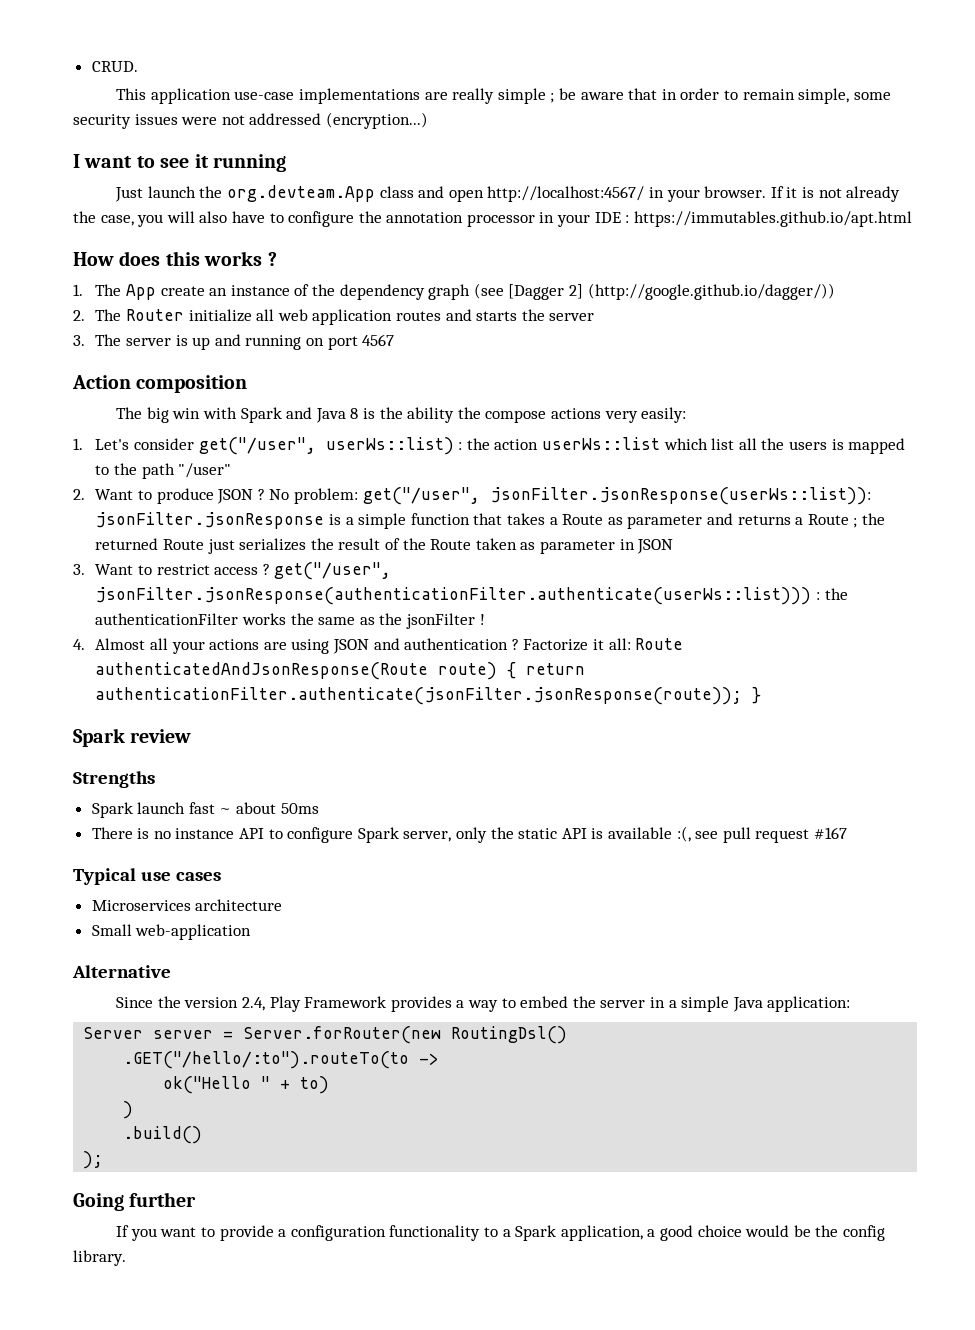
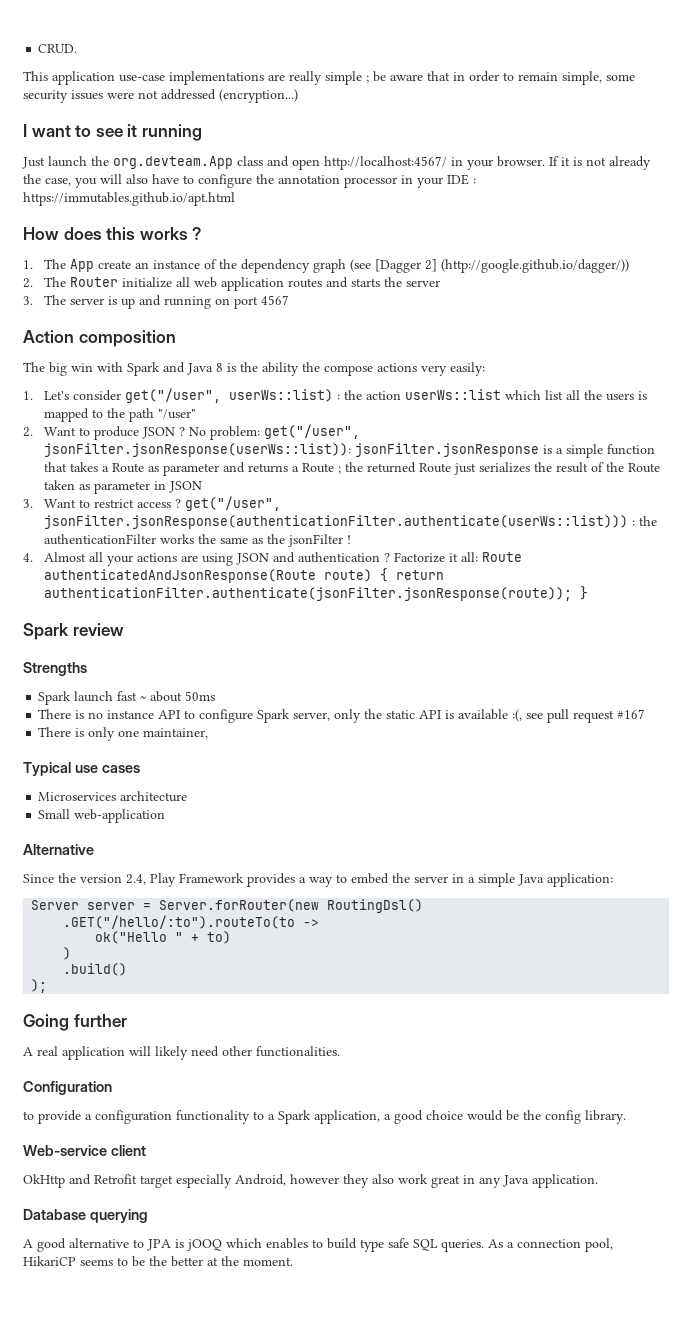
+ There is only one maintainer,
- If you want to provide a configuration functionality to a Spark application, a good choice would be the config library.
+ A real application will likely need other functionalities.
+ Configuration
+ to provide a configuration functionality to a Spark application, a good choice would be the config library.
+ Web-service client
+ OkHttp and Retrofit target especially Android, however they also work great in any Java application.
+ Database querying
+ A good alternative to JPA is jOOQ which enables to build type safe SQL queries. As a connection pool, HikariCP seems to be the better at the moment.

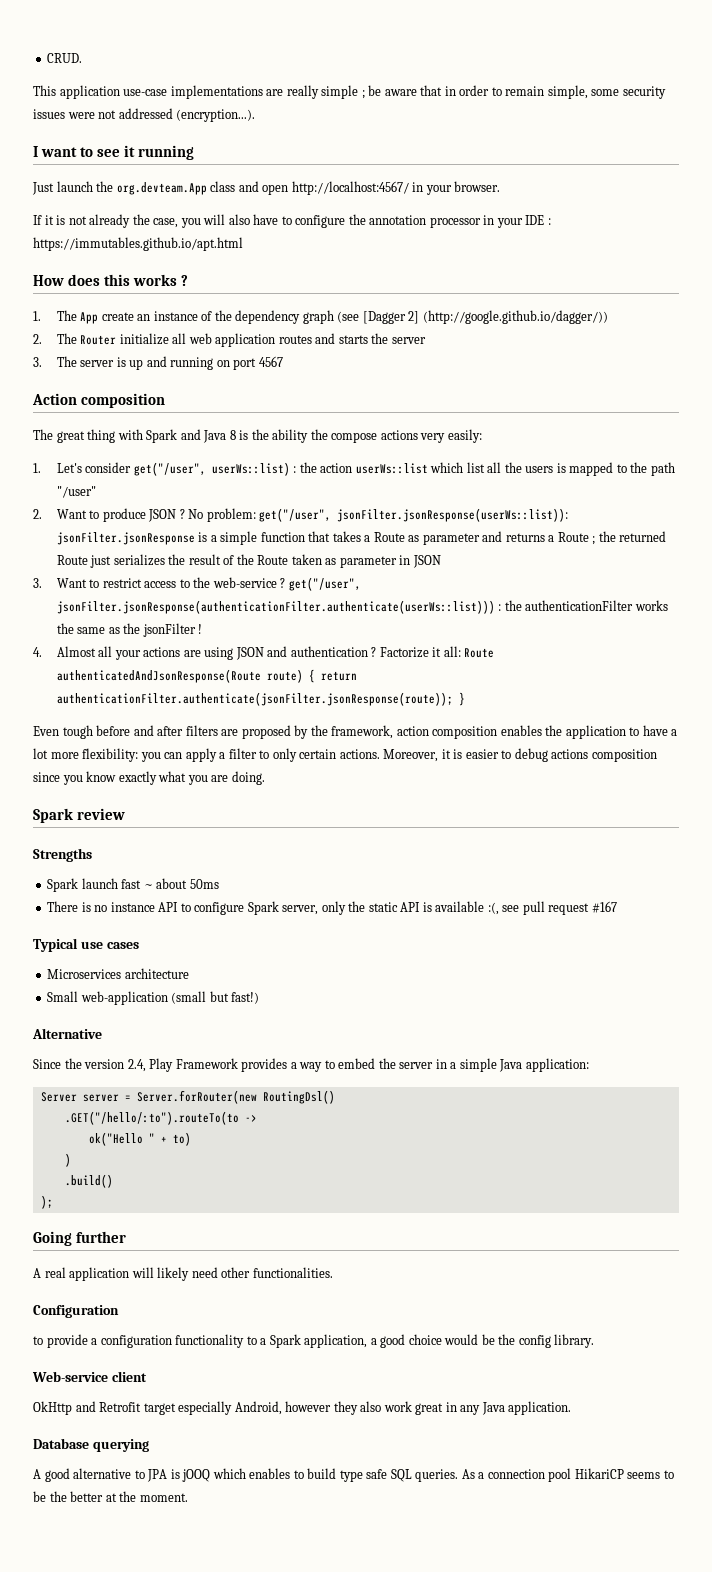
- This application use-case implementations are really simple ; be aware that in order to remain simple, some security issues were not addressed (encryption...)
+ This application use-case implementations are really simple ; be aware that in order to remain simple, some security issues were not addressed (encryption...).
- Just launch the org.devteam.App class and open http://localhost:4567/ in your browser. If it is not already the case, you will also have to configure the annotation processor in your IDE : https://immutables.github.io/apt.html
+ Just launch the org.devteam.App class and open http://localhost:4567/ in your browser.
+ If it is not already the case, you will also have to configure the annotation processor in your IDE : https://immutables.github.io/apt.html
- The big win with Spark and Java 8 is the ability the compose actions very easily:
+ The great thing with Spark and Java 8 is the ability the compose actions very easily:
- 3. Want to restrict access ? get("/user", jsonFilter.jsonResponse(authenticationFilter.authenticate(userWs::list))) : the authenticationFilter works the same as the jsonFilter !
+ 3. Want to restrict access to the web-service ? get("/user", jsonFilter.jsonResponse(authenticationFilter.authenticate(userWs::list))) : the authenticationFilter works the same as the jsonFilter !
+ Even tough before and after filters are proposed by the framework, action composition enables the application to have a lot more flexibility: you can apply a filter to only certain actions. Moreover, it is easier to debug actions composition since you know exactly what you are doing.
- There is only one maintainer,
- Small web-application
+ Small web-application (small but fast!)
- As a connection pool, HikariCP seems to be the better at the moment.
+ As a connection pool HikariCP seems to be the better at the moment.

